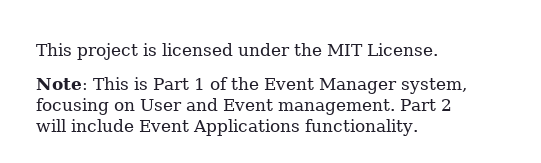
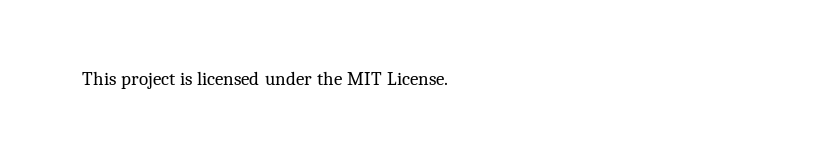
- Note: This is Part 1 of the Event Manager system, focusing on User and Event management. Part 2 will include Event Applications functionality.

